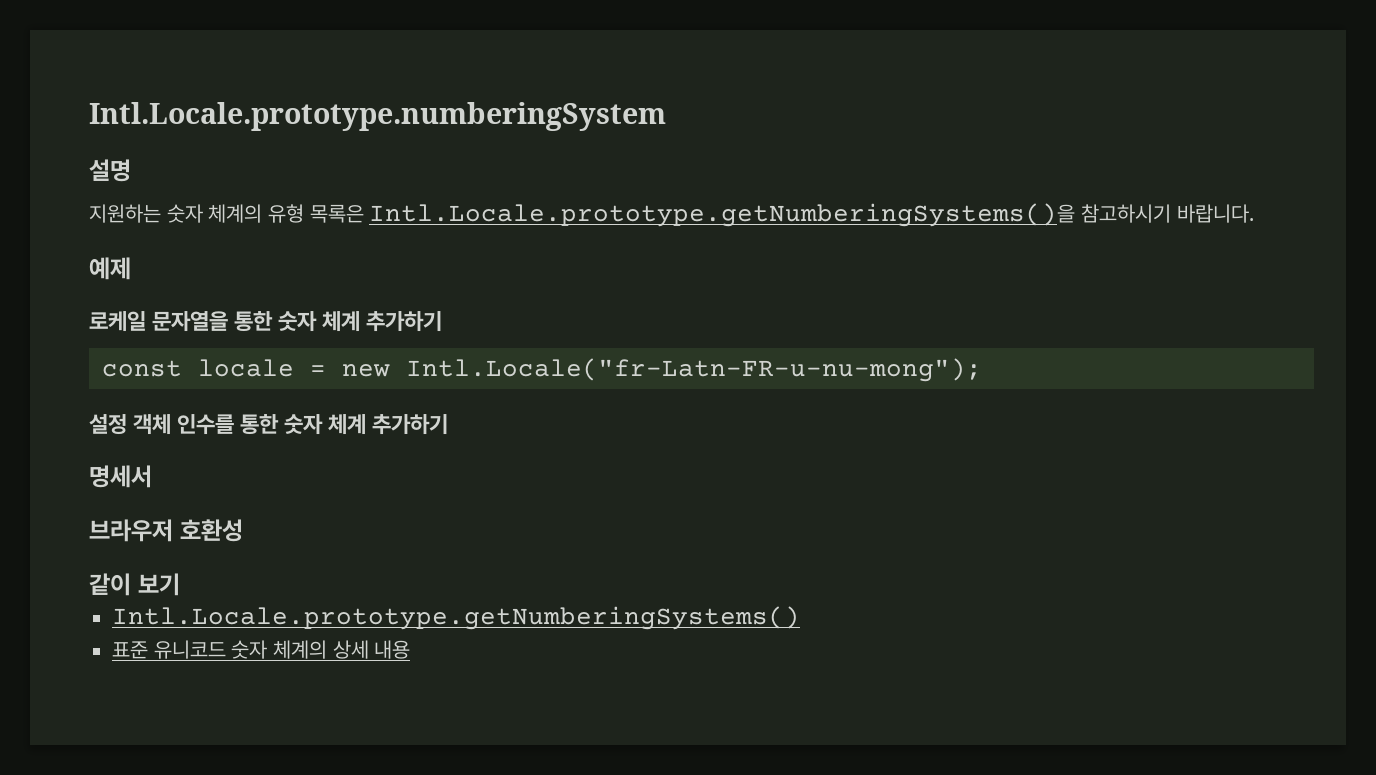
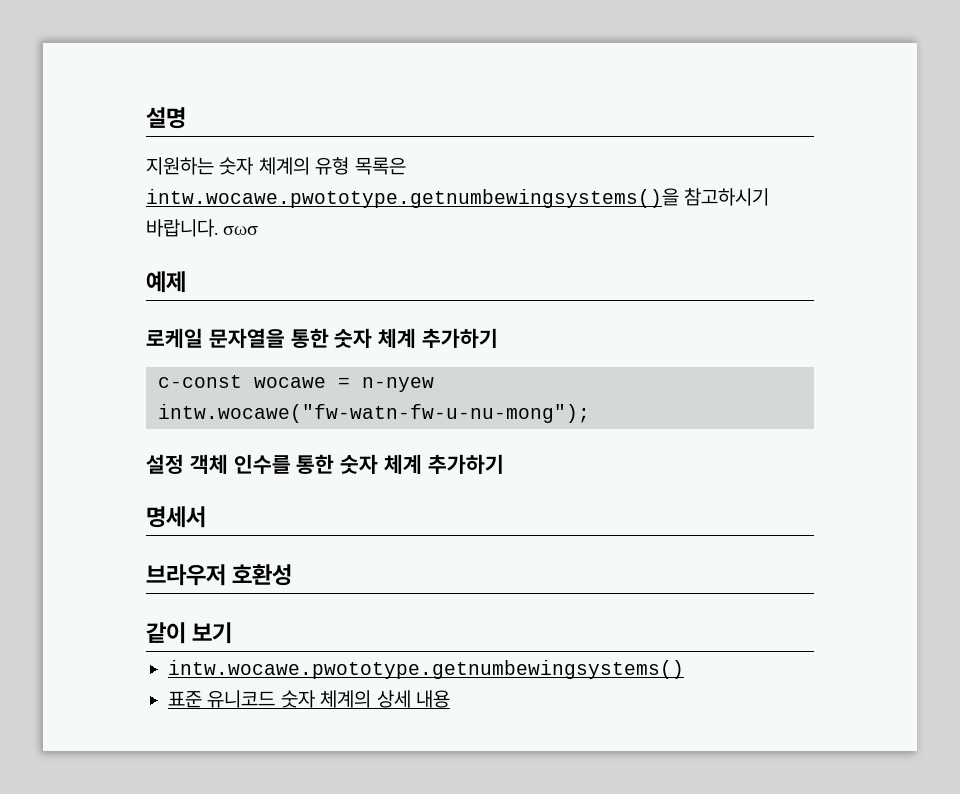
- Intl.Locale.prototype.numberingSystem
- 지원하는 숫자 체계의 유형 목록은 Intl.Locale.prototype.getNumberingSystems()을 참고하시기 바랍니다.
+ 지원하는 숫자 체계의 유형 목록은 intw.wocawe.pwototype.getnumbewingsystems()을 참고하시기 바랍니다. σωσ
- const locale = new Intl.Locale("fr-Latn-FR-u-nu-mong");
+ c-const wocawe = n-nyew intw.wocawe("fw-watn-fw-u-nu-mong");
- Intl.Locale.prototype.getNumberingSystems()
+ intw.wocawe.pwototype.getnumbewingsystems()

